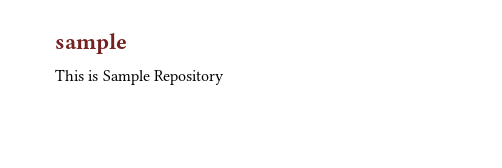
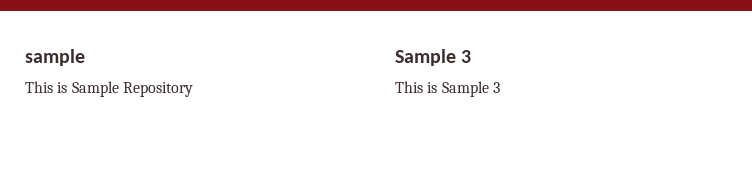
  This is Sample Repository
+ Sample 3
+ This is Sample 3

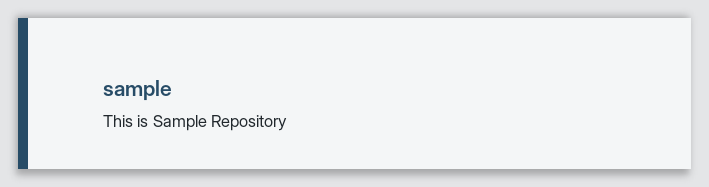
  This is Sample Repository
- Sample 3
- This is Sample 3

